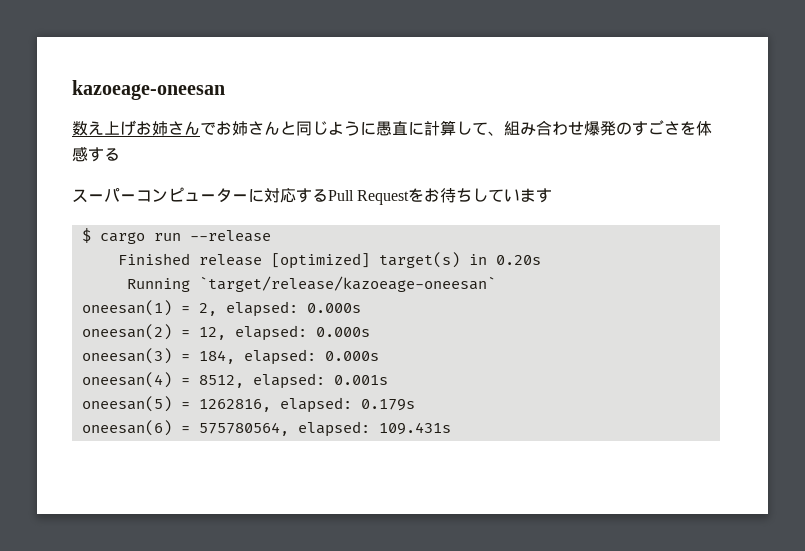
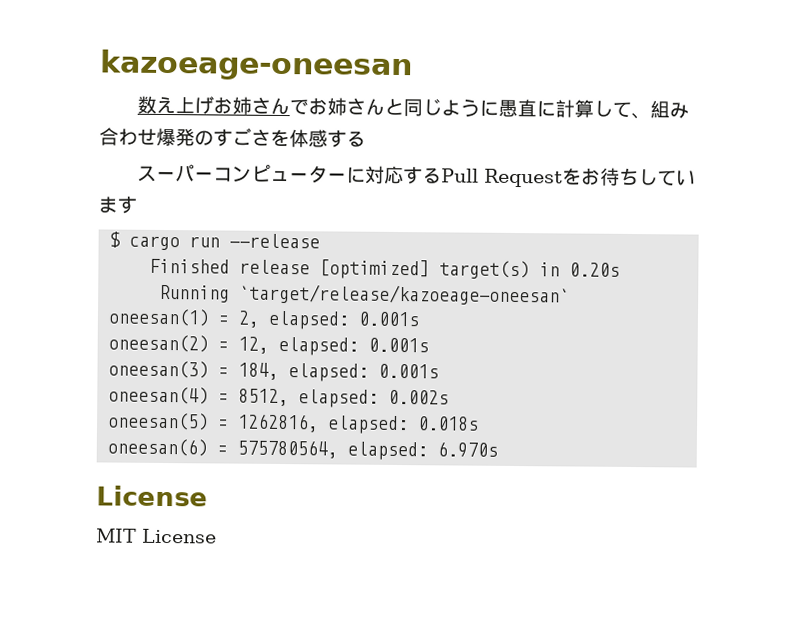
- oneesan(1) = 2, elapsed: 0.000s
+ oneesan(1) = 2, elapsed: 0.001s
- oneesan(2) = 12, elapsed: 0.000s
+ oneesan(2) = 12, elapsed: 0.001s
- oneesan(3) = 184, elapsed: 0.000s
+ oneesan(3) = 184, elapsed: 0.001s
- oneesan(4) = 8512, elapsed: 0.001s
+ oneesan(4) = 8512, elapsed: 0.002s
- oneesan(5) = 1262816, elapsed: 0.179s
+ oneesan(5) = 1262816, elapsed: 0.018s
- oneesan(6) = 575780564, elapsed: 109.431s
+ oneesan(6) = 575780564, elapsed: 6.970s
+ License
+ MIT License

